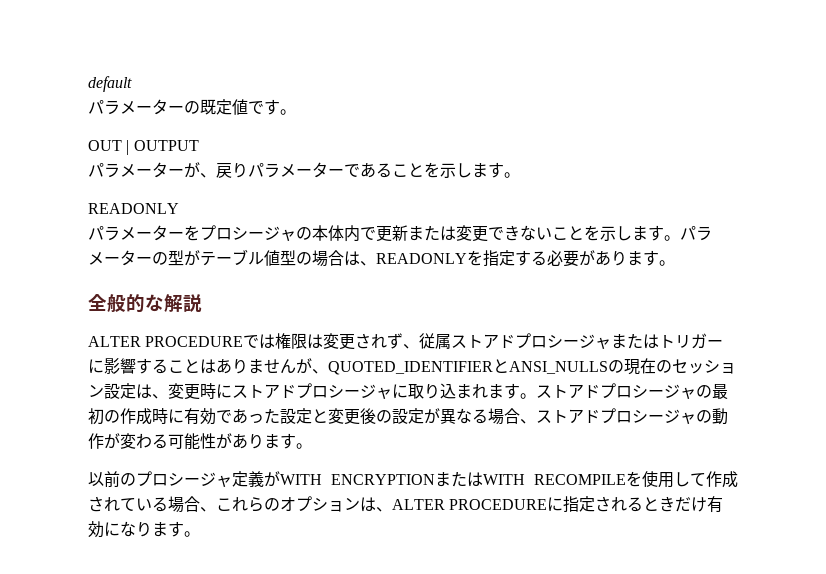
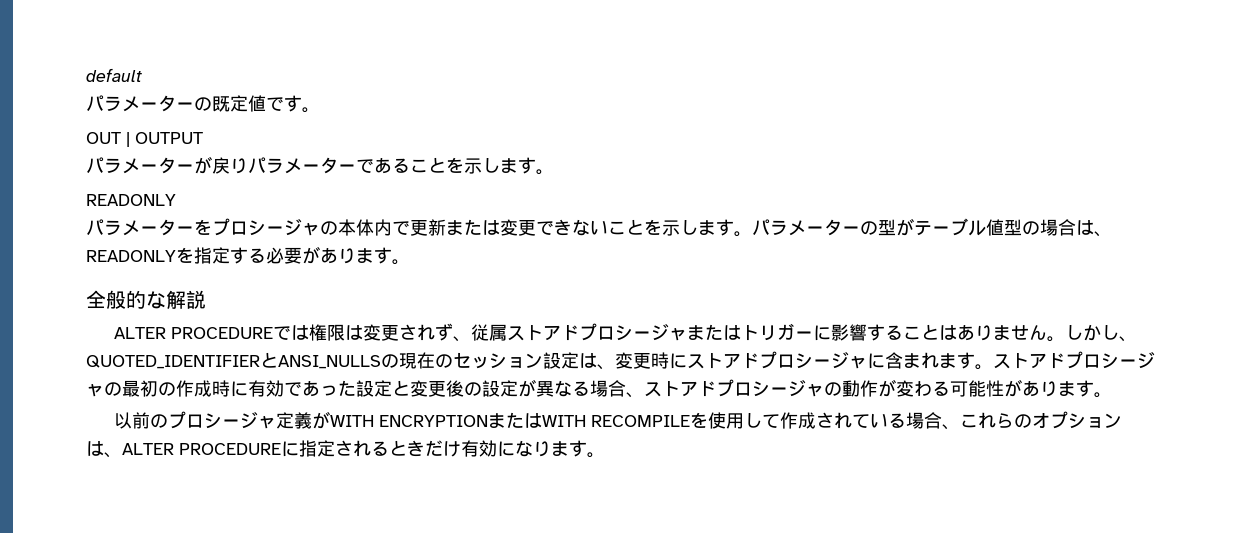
- パラメーターが、戻りパラメーターであることを示します。
+ パラメーターが戻りパラメーターであることを示します。
- ALTER PROCEDUREでは権限は変更されず、従属ストアドプロシージャまたはトリガーに影響することはありませんが、QUOTED_IDENTIFIERとANSI_NULLSの現在のセッション設定は、変更時にストアドプロシージャに取り込まれます。
+ ALTER PROCEDUREでは権限は変更されず、従属ストアドプロシージャまたはトリガーに影響することはありません。しかし、QUOTED_IDENTIFIERとANSI_NULLSの現在のセッション設定は、変更時にストアドプロシージャに含まれます。

